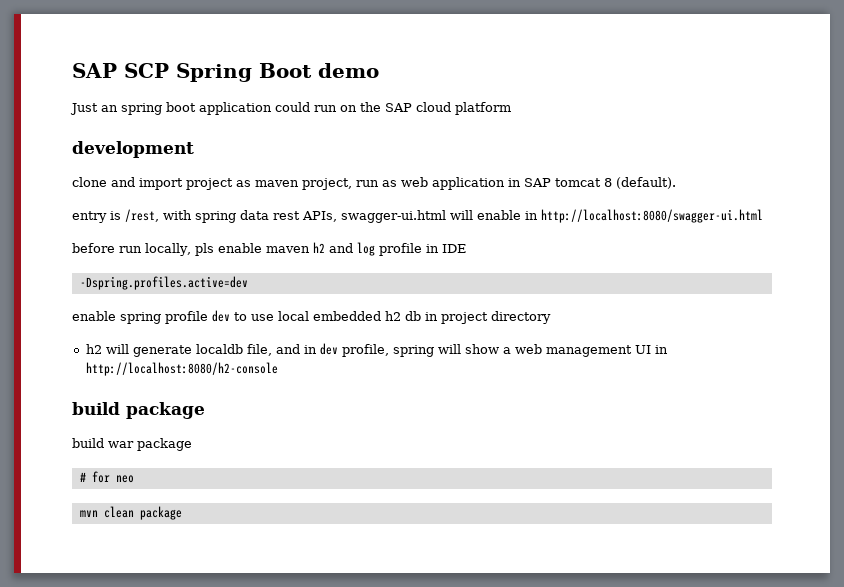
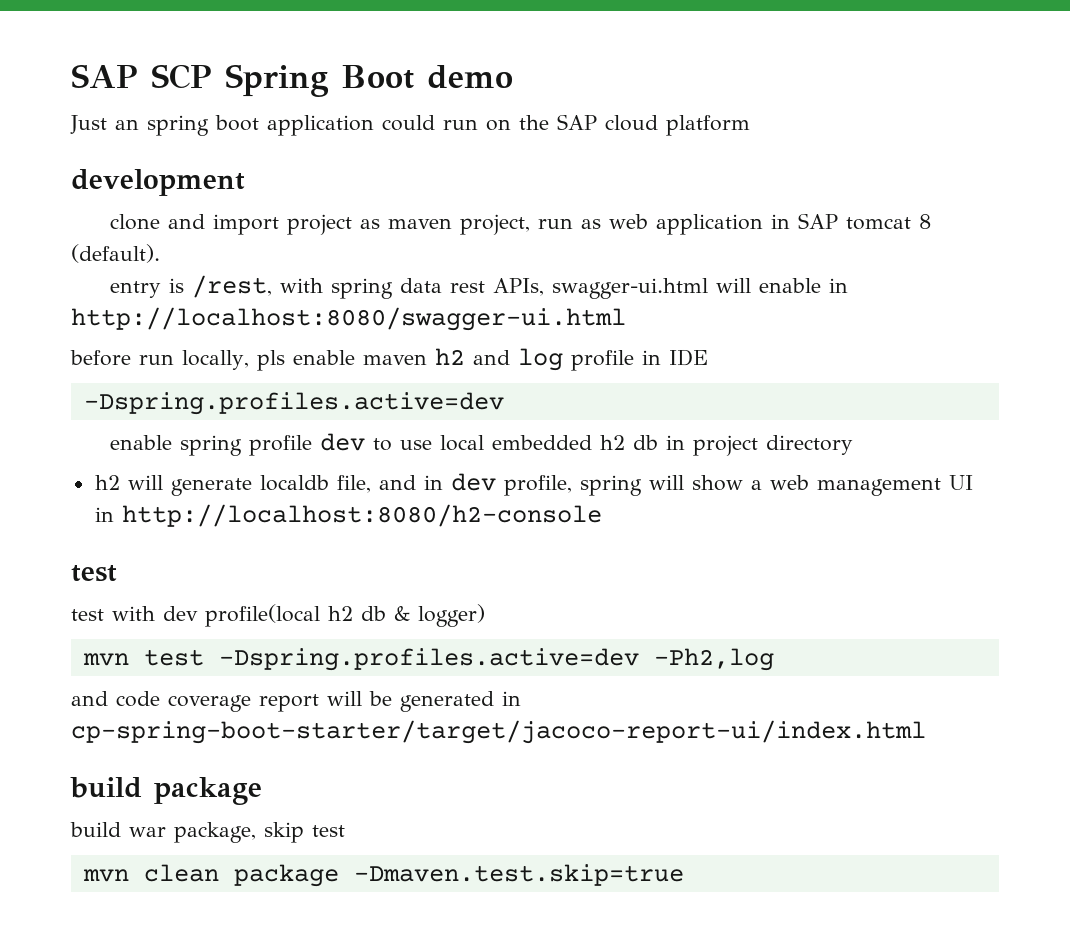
  h2 will generate localdb file, and in dev profile, spring will show a web management UI in http://localhost:8080/h2-console
+ test
+ test with dev profile(local h2 db & logger)
+ mvn test -Dspring.profiles.active=dev -Ph2,log
+ and code coverage report will be generated in cp-spring-boot-starter/target/jacoco-report-ui/index.html
- build war package
- # for neo
+ build war package, skip test
- mvn clean package
+ mvn clean package -Dmaven.test.skip=true

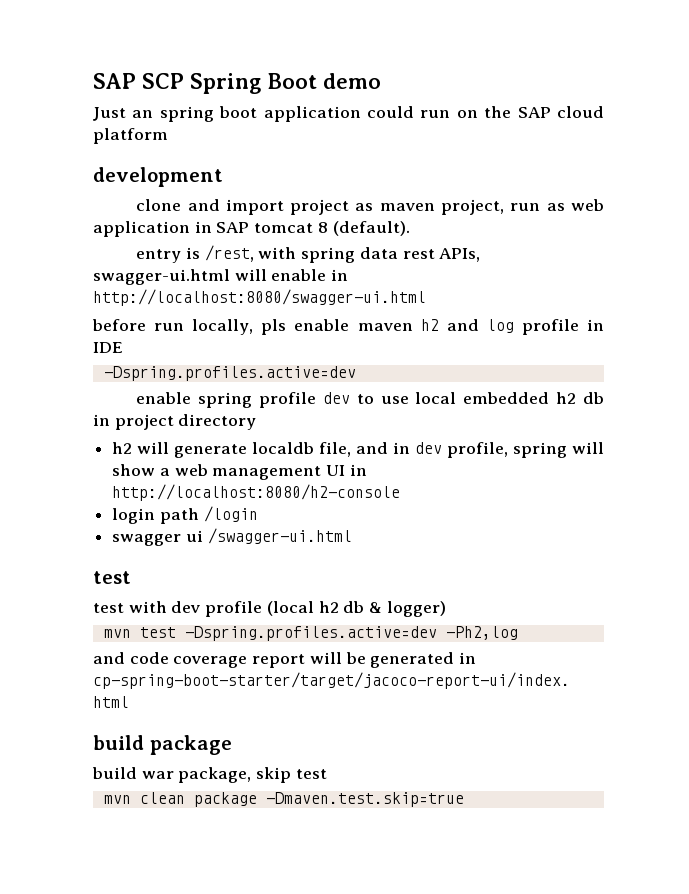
+ login path /login
+ swagger ui /swagger-ui.html
- test with dev profile(local h2 db & logger)
+ test with dev profile (local h2 db & logger)

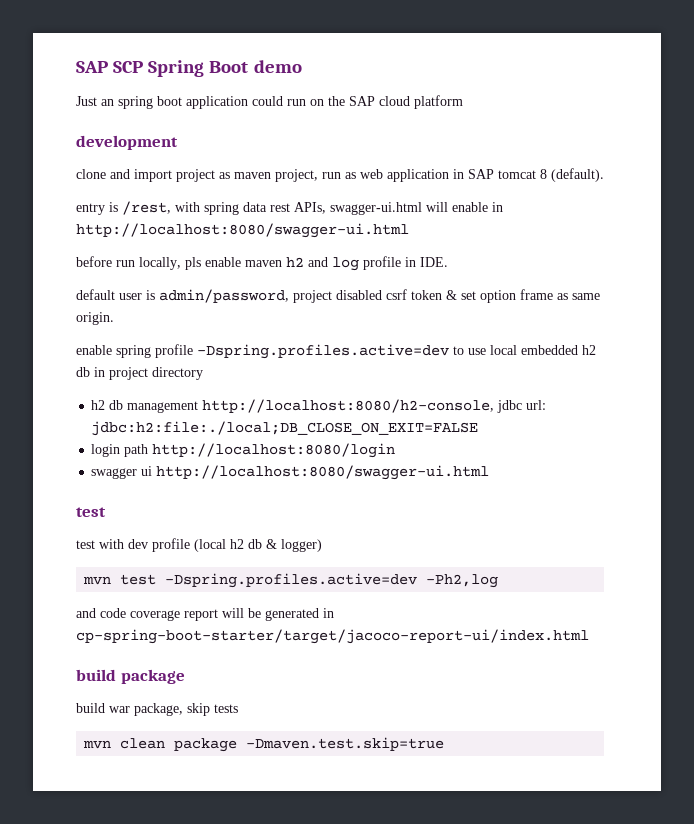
- before run locally, pls enable maven h2 and log profile in IDE
- -Dspring.profiles.active=dev
+ before run locally, pls enable maven h2 and log profile in IDE.
+ default user is admin/password, project disabled csrf token & set option frame as same origin.
- enable spring profile dev to use local embedded h2 db in project directory
+ enable spring profile -Dspring.profiles.active=dev to use local embedded h2 db in project directory
- h2 will generate localdb file, and in dev profile, spring will show a web management UI in http://localhost:8080/h2-console
+ h2 db management http://localhost:8080/h2-console, jdbc url: jdbc:h2:file:./local;DB_CLOSE_ON_EXIT=FALSE
- login path /login
+ login path http://localhost:8080/login
- swagger ui /swagger-ui.html
+ swagger ui http://localhost:8080/swagger-ui.html
- build war package, skip test
+ build war package, skip tests

